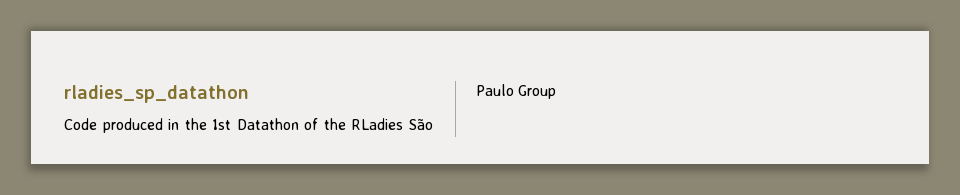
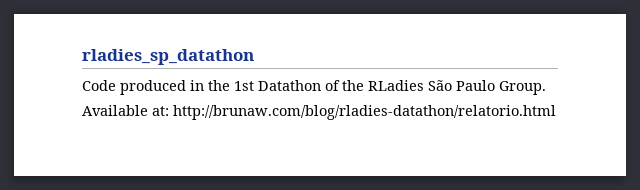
- Code produced in the 1st Datathon of the RLadies São Paulo Group
+ Code produced in the 1st Datathon of the RLadies São Paulo Group.
+ Available at: http://brunaw.com/blog/rladies-datathon/relatorio.html

